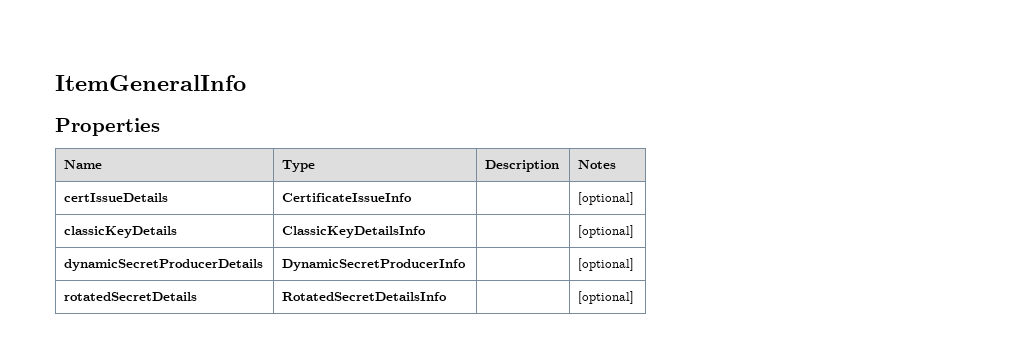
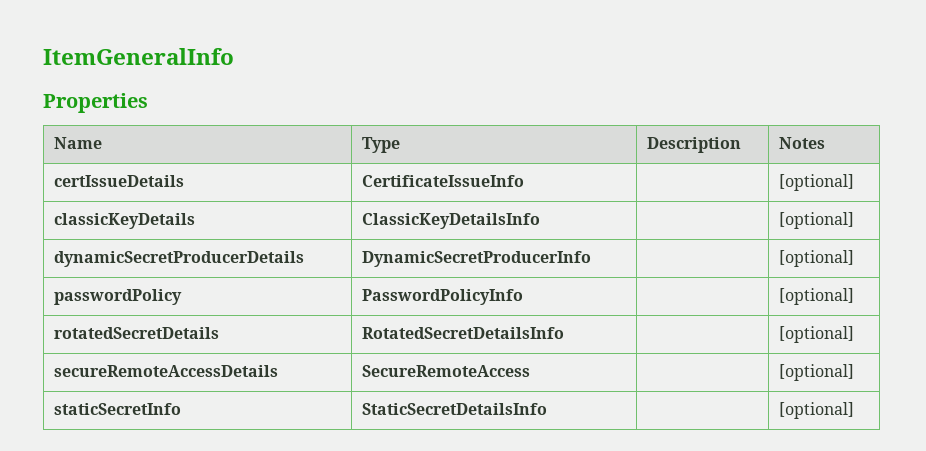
+ passwordPolicy | PasswordPolicyInfo | | [optional]
+ secureRemoteAccessDetails | SecureRemoteAccess | | [optional]
+ staticSecretInfo | StaticSecretDetailsInfo | | [optional]

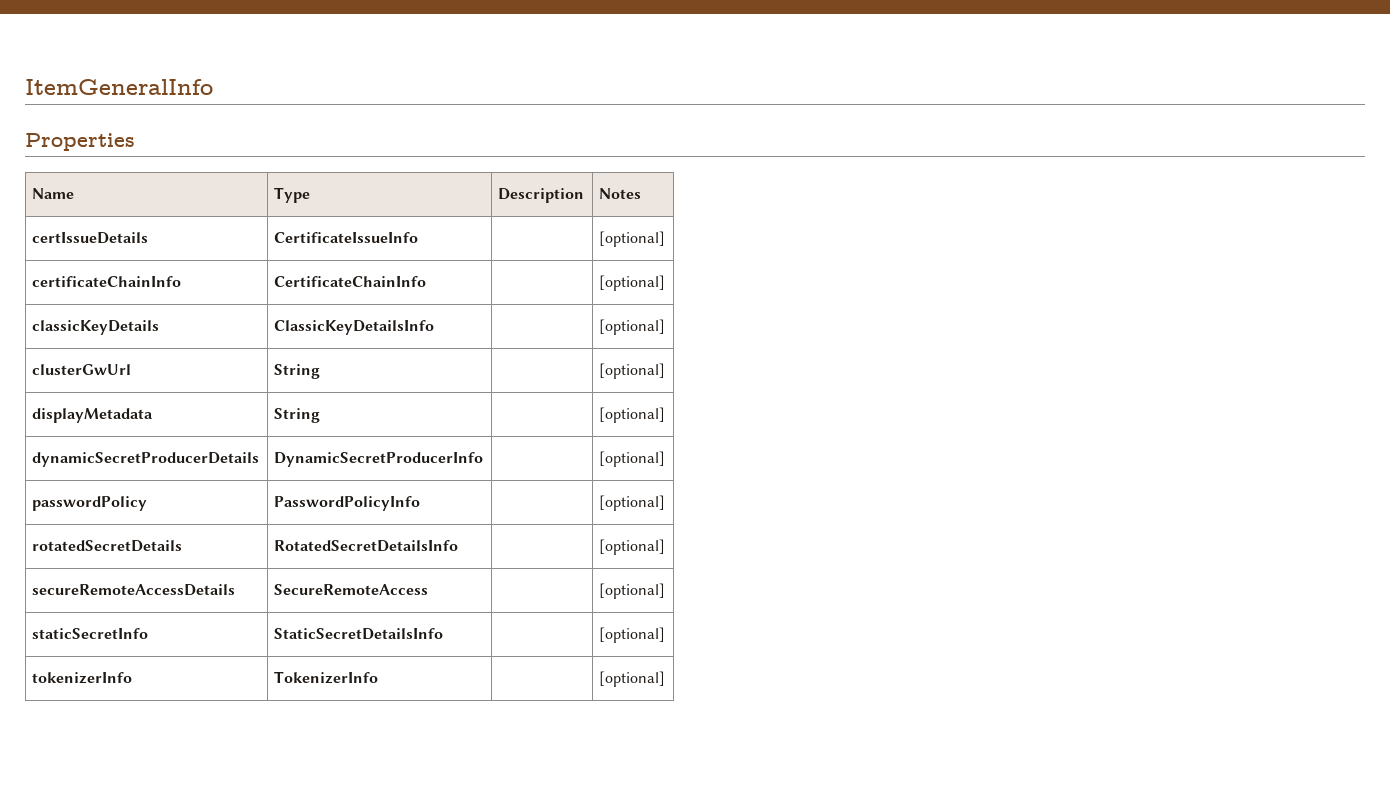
+ certificateChainInfo | CertificateChainInfo | | [optional]
+ clusterGwUrl | String | | [optional]
+ displayMetadata | String | | [optional]
+ tokenizerInfo | TokenizerInfo | | [optional]

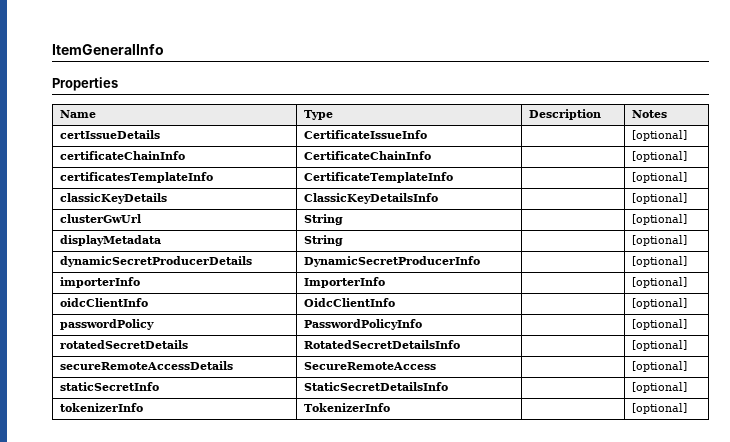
+ certificatesTemplateInfo | CertificateTemplateInfo | | [optional]
+ importerInfo | ImporterInfo | | [optional]
+ oidcClientInfo | OidcClientInfo | | [optional]

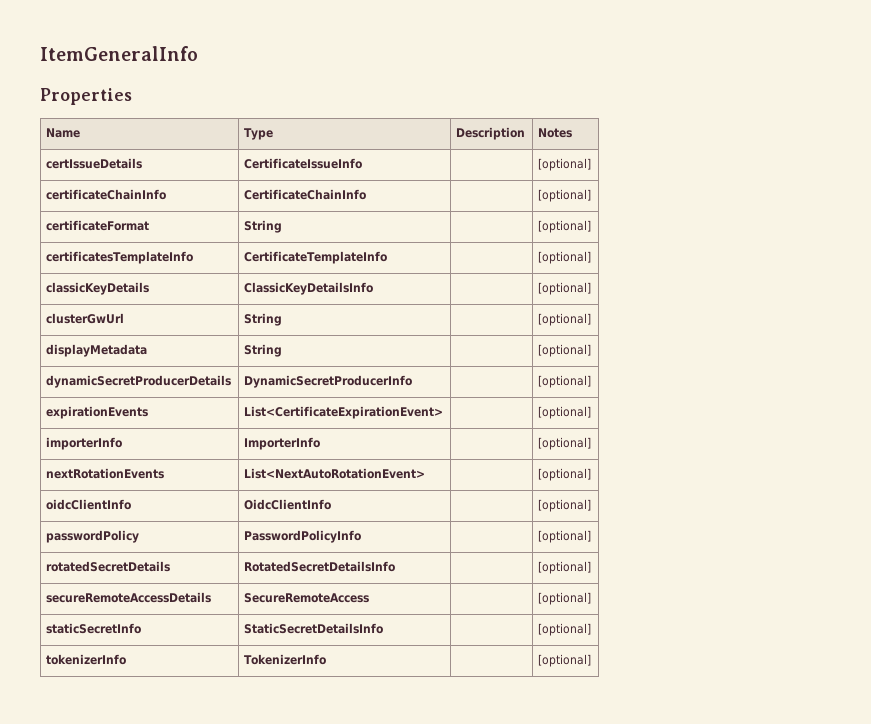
+ certificateFormat | String | | [optional]
+ expirationEvents | List<CertificateExpirationEvent> | | [optional]
+ nextRotationEvents | List<NextAutoRotationEvent> | | [optional]

